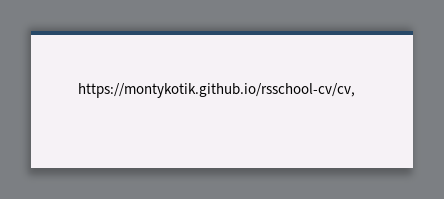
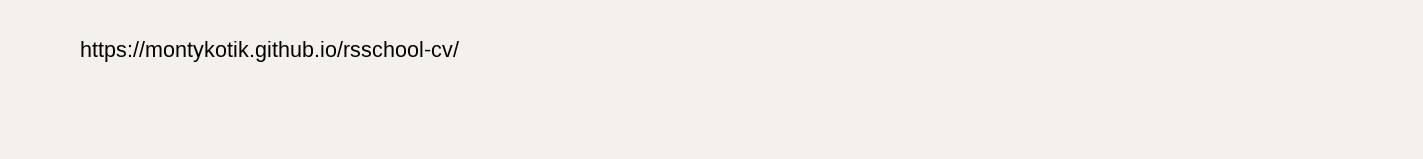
- https://montykotik.github.io/rsschool-cv/cv,
+ https://montykotik.github.io/rsschool-cv/

